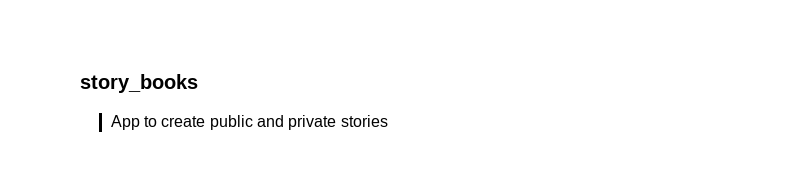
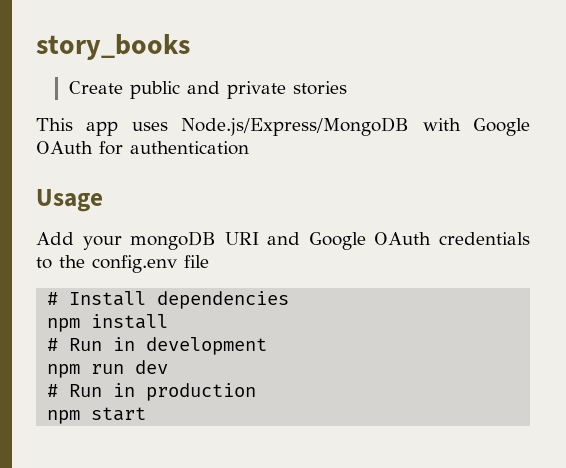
- App to create public and private stories
+ Create public and private stories
+ This app uses Node.js/Express/MongoDB with Google OAuth for authentication
+ Usage
+ Add your mongoDB URI and Google OAuth credentials to the config.env file
+ # Install dependencies
+ npm install
+ # Run in development
+ npm run dev
+ # Run in production
+ npm start

